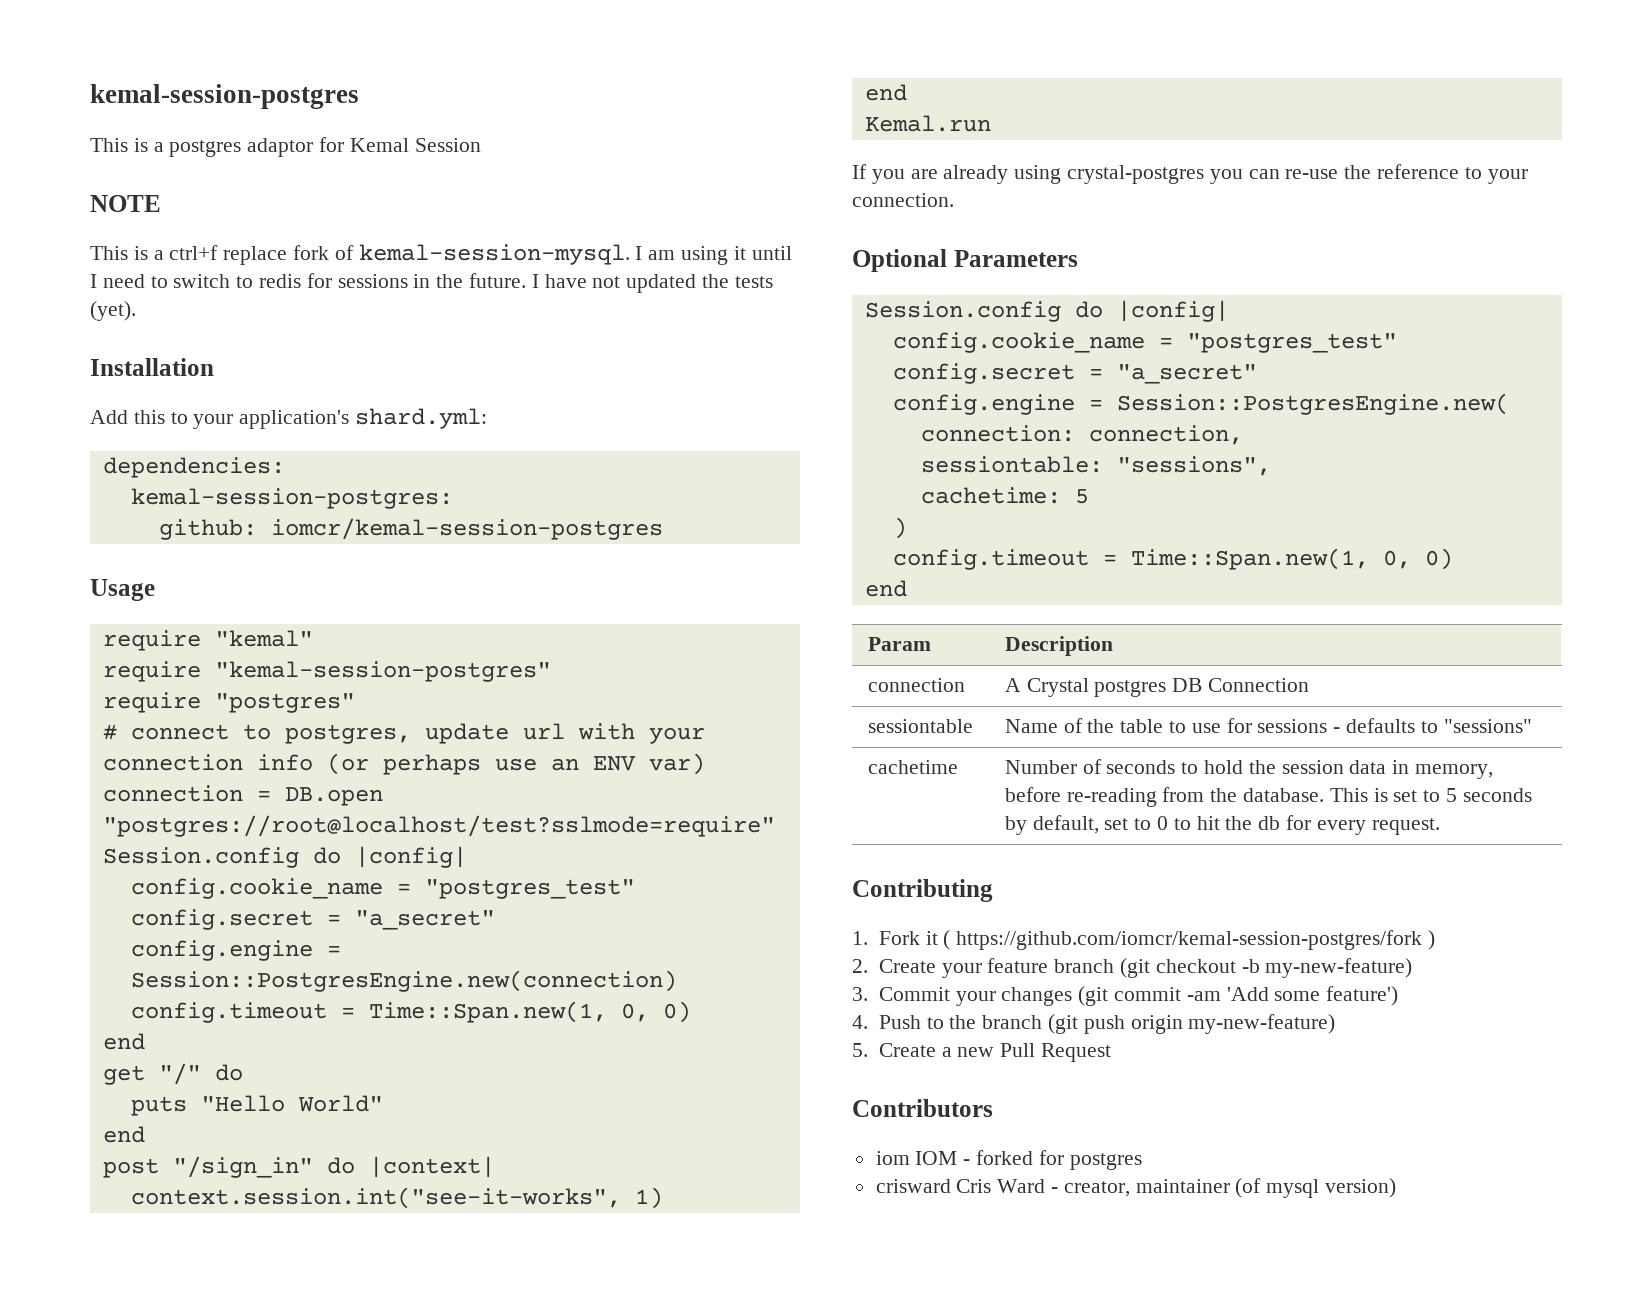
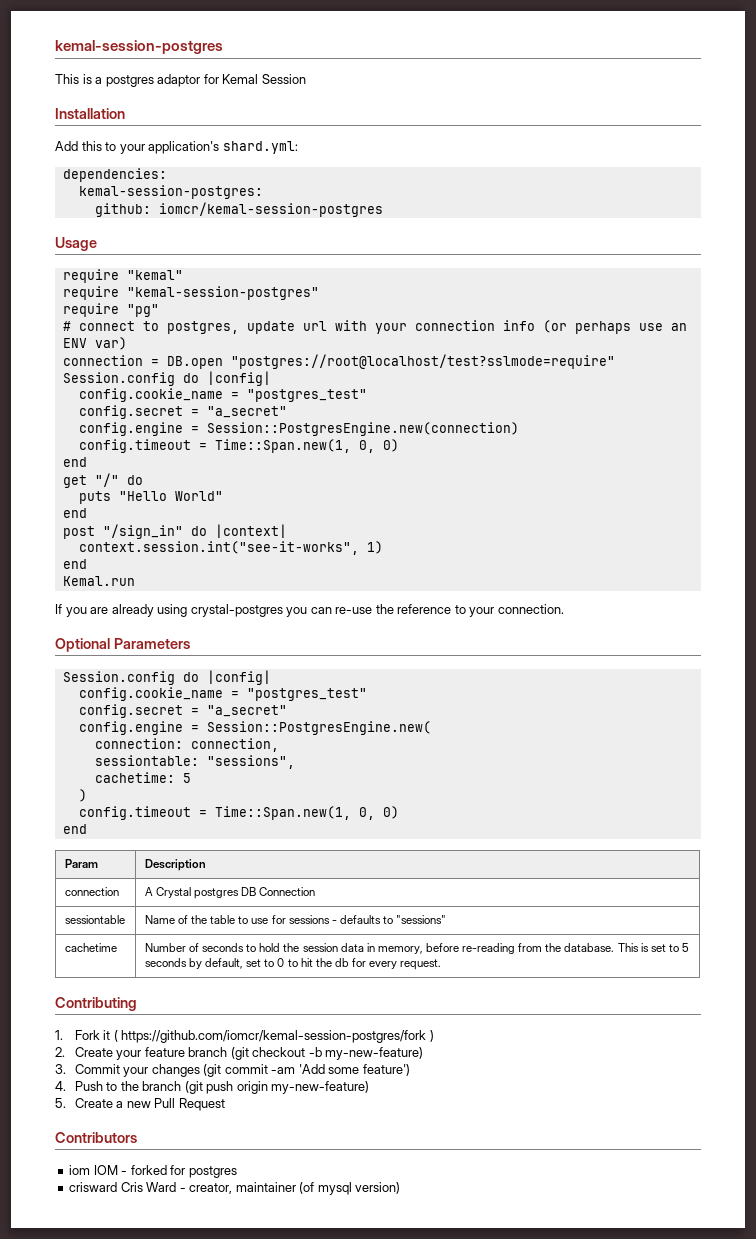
- NOTE
- This is a ctrl+f replace fork of kemal-session-mysql. I am using it until I need to switch to redis for sessions in the future. I have not updated the tests (yet).
- require "postgres"
+ require "pg"

